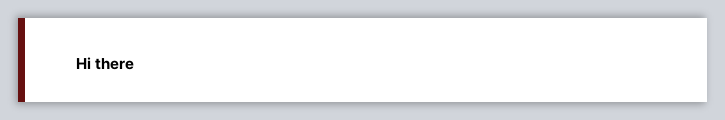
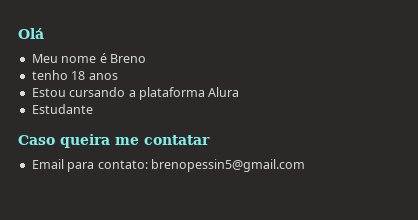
- Hi there
+ Olá
+ Meu nome é Breno
+ tenho 18 anos
+ Estou cursando a plataforma Alura
+ Estudante
+ Caso queira me contatar
+ Email para contato: brenopessin5@gmail.com

